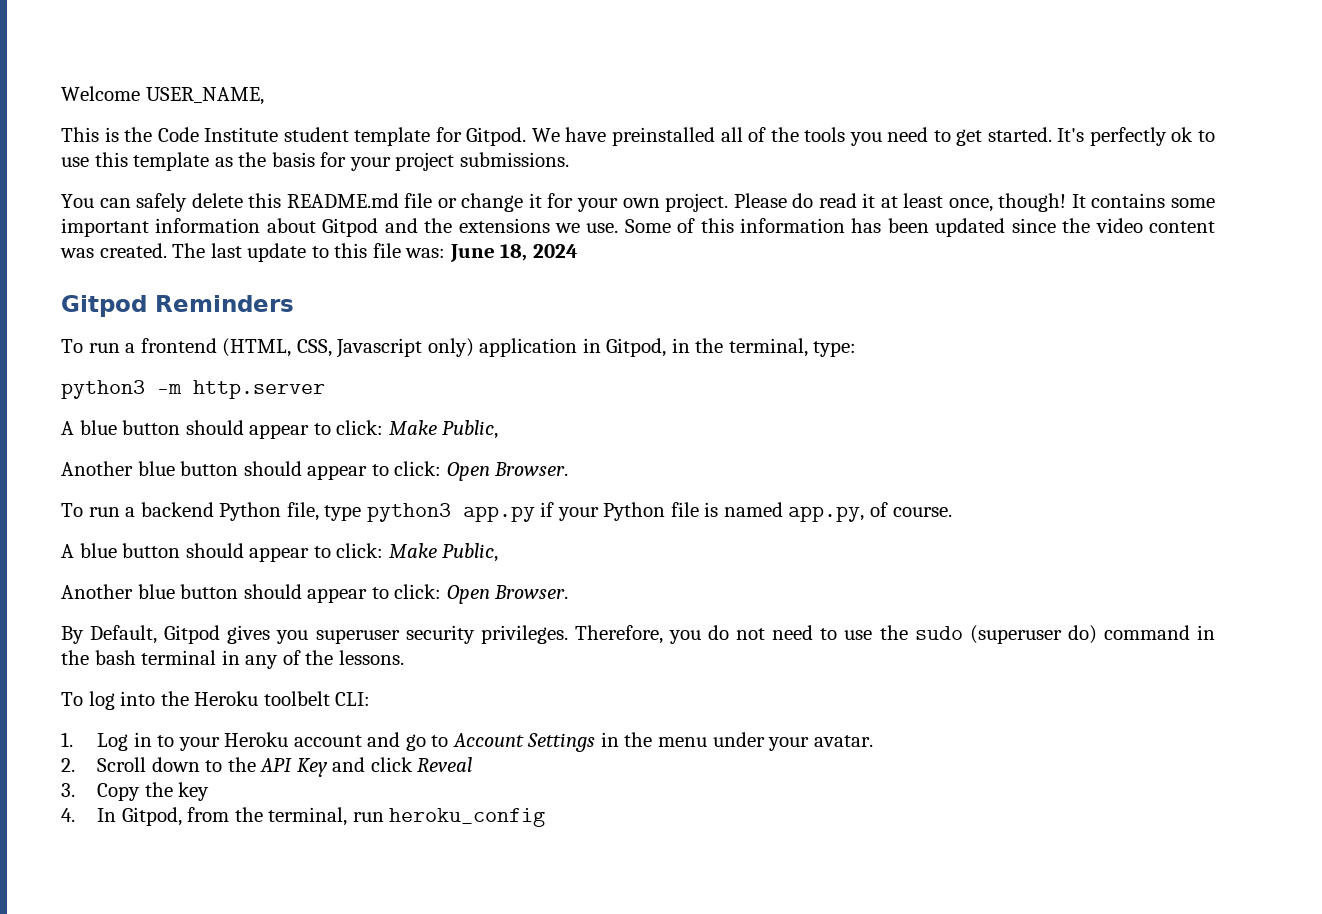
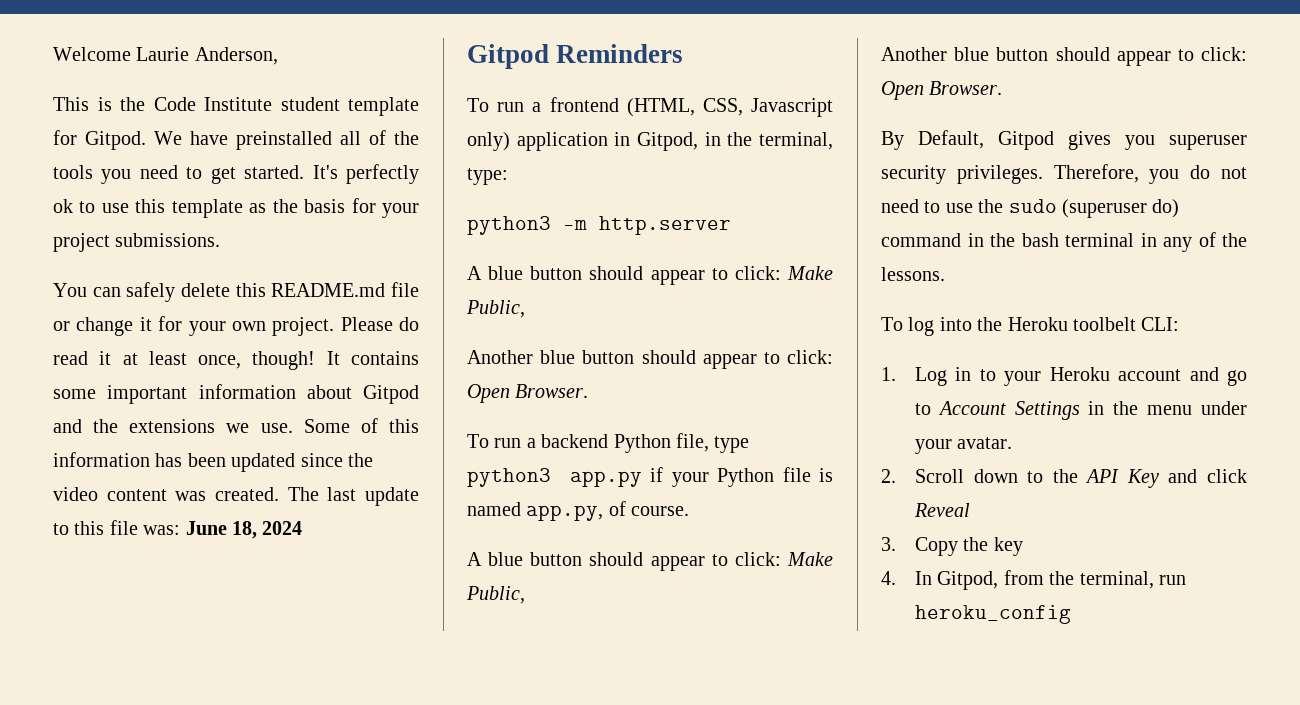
- Welcome USER_NAME,
+ Welcome Laurie Anderson,

